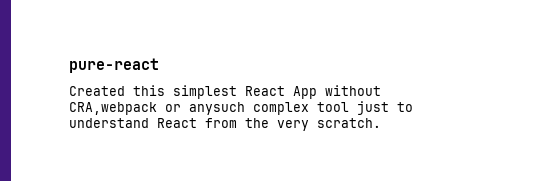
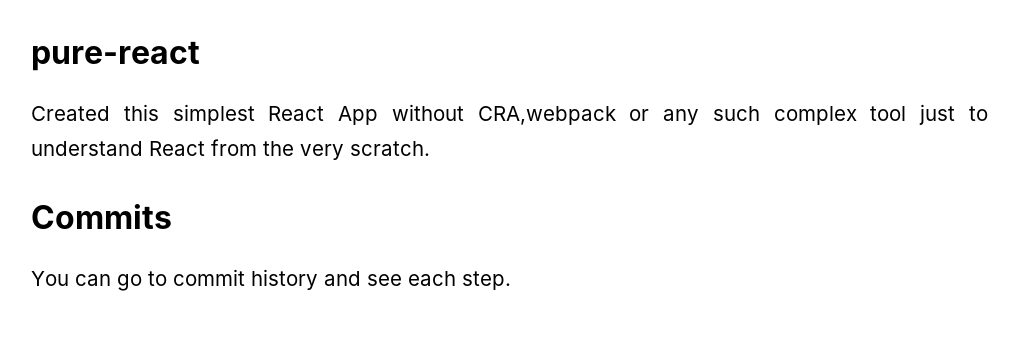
- Created this simplest React App without CRA,webpack or anysuch complex tool just to understand React from the very scratch.
+ Created this simplest React App without CRA,webpack or any such complex tool just to understand React from the very scratch.
+ Commits
+ You can go to commit history and see each step.

